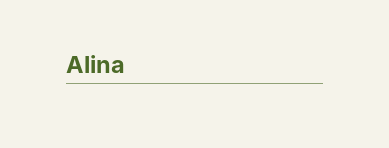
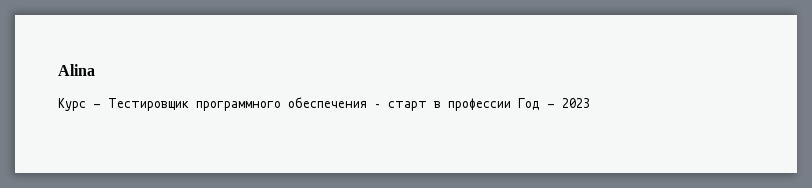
+ Курс - Тестировщик программного обеспечения – старт в профессии Год - 2023

